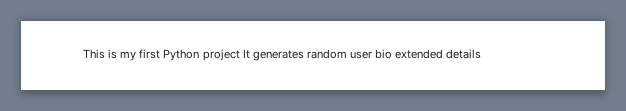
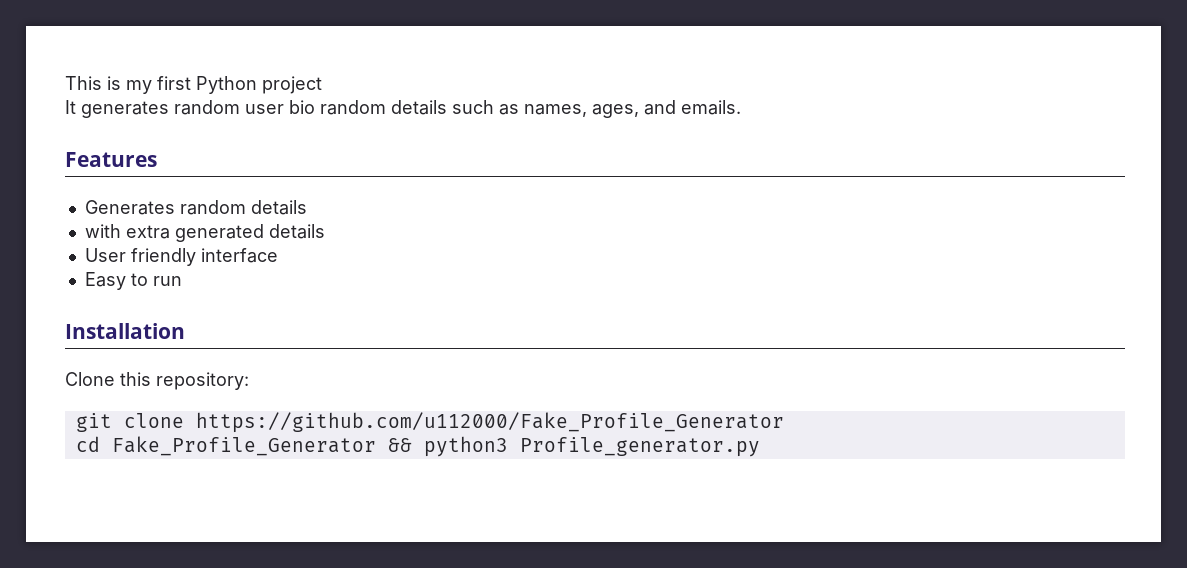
- This is my first Python project It generates random user bio extended details
+ This is my first Python project
+ It generates random user bio random details such as names, ages, and emails.
+ Features
+ Generates random details
+ with extra generated details
+ User friendly interface
+ Easy to run
+ Installation
+ Clone this repository:
+ git clone https://github.com/u112000/Fake_Profile_Generator
+ cd Fake_Profile_Generator && python3 Profile_generator.py

